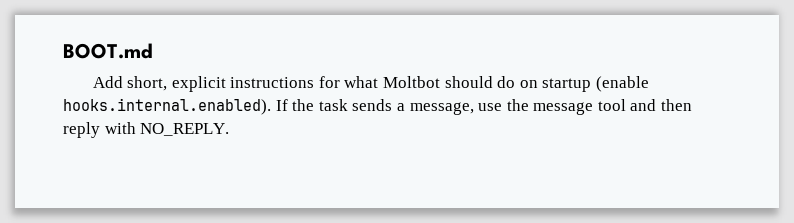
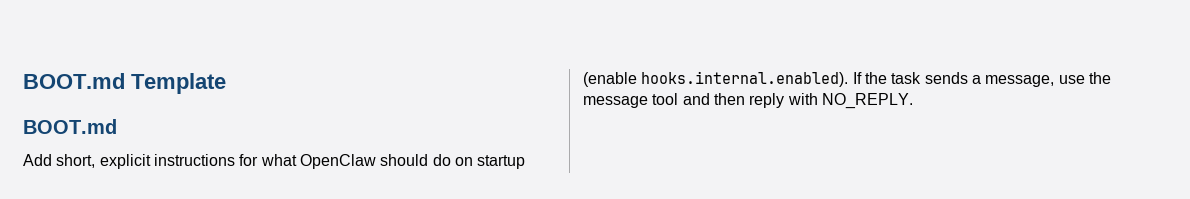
+ BOOT.md Template
- Add short, explicit instructions for what Moltbot should do on startup (enable hooks.internal.enabled). If the task sends a message, use the message tool and then reply with NO_REPLY.
+ Add short, explicit instructions for what OpenClaw should do on startup (enable hooks.internal.enabled). If the task sends a message, use the message tool and then reply with NO_REPLY.

